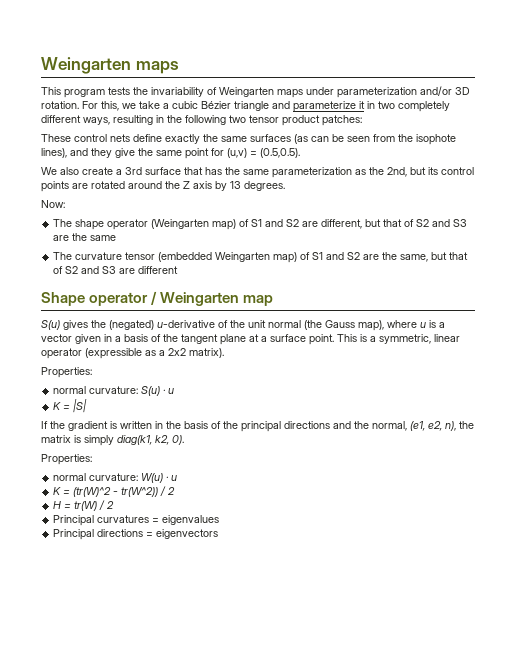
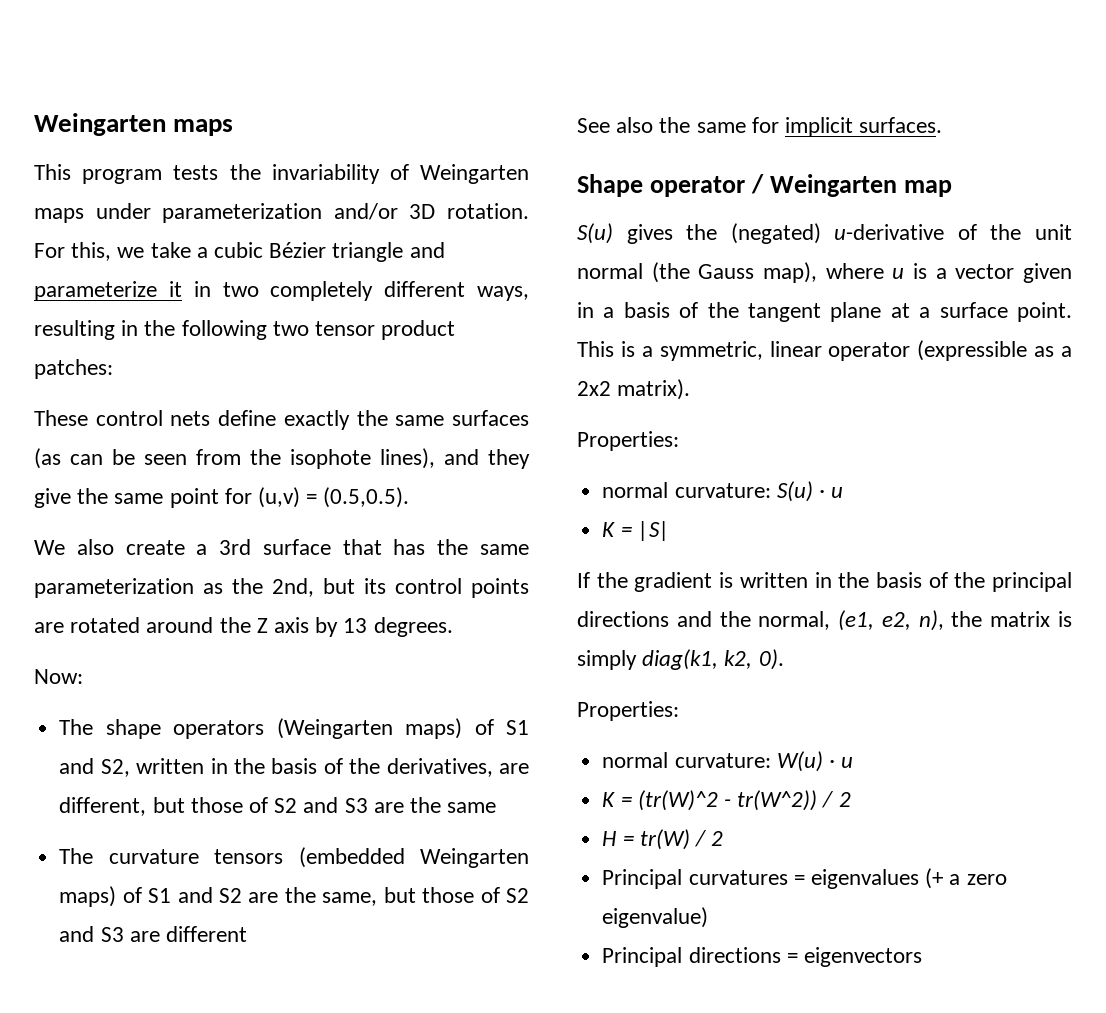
- The shape operator (Weingarten map) of S1 and S2 are different, but that of S2 and S3 are the same
+ The shape operators (Weingarten maps) of S1 and S2, written in the basis of the derivatives, are different, but those of S2 and S3 are the same
- The curvature tensor (embedded Weingarten map) of S1 and S2 are the same, but that of S2 and S3 are different
+ The curvature tensors (embedded Weingarten maps) of S1 and S2 are the same, but those of S2 and S3 are different
+ See also the same for implicit surfaces.
- Principal curvatures = eigenvalues
+ Principal curvatures = eigenvalues (+ a zero eigenvalue)

